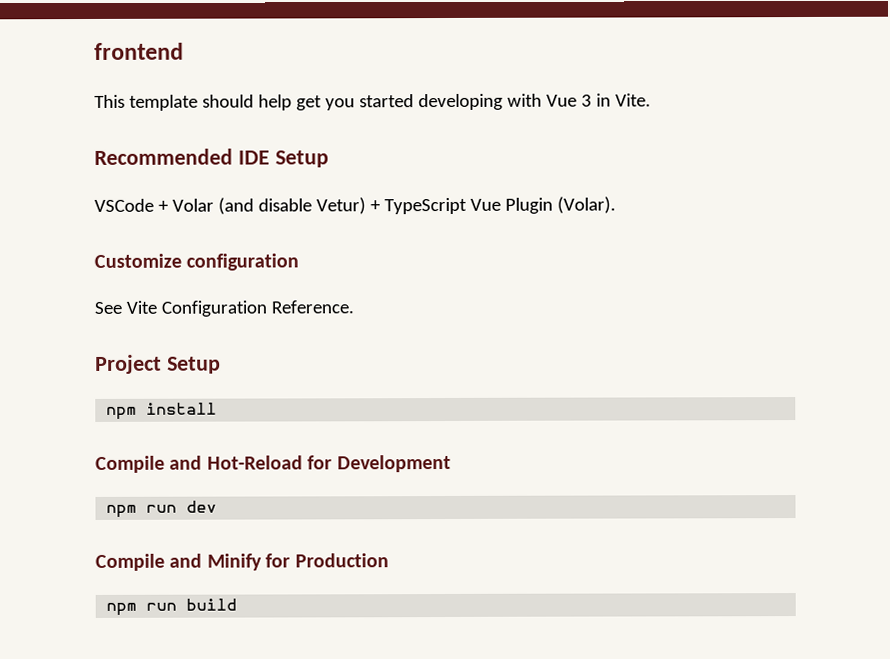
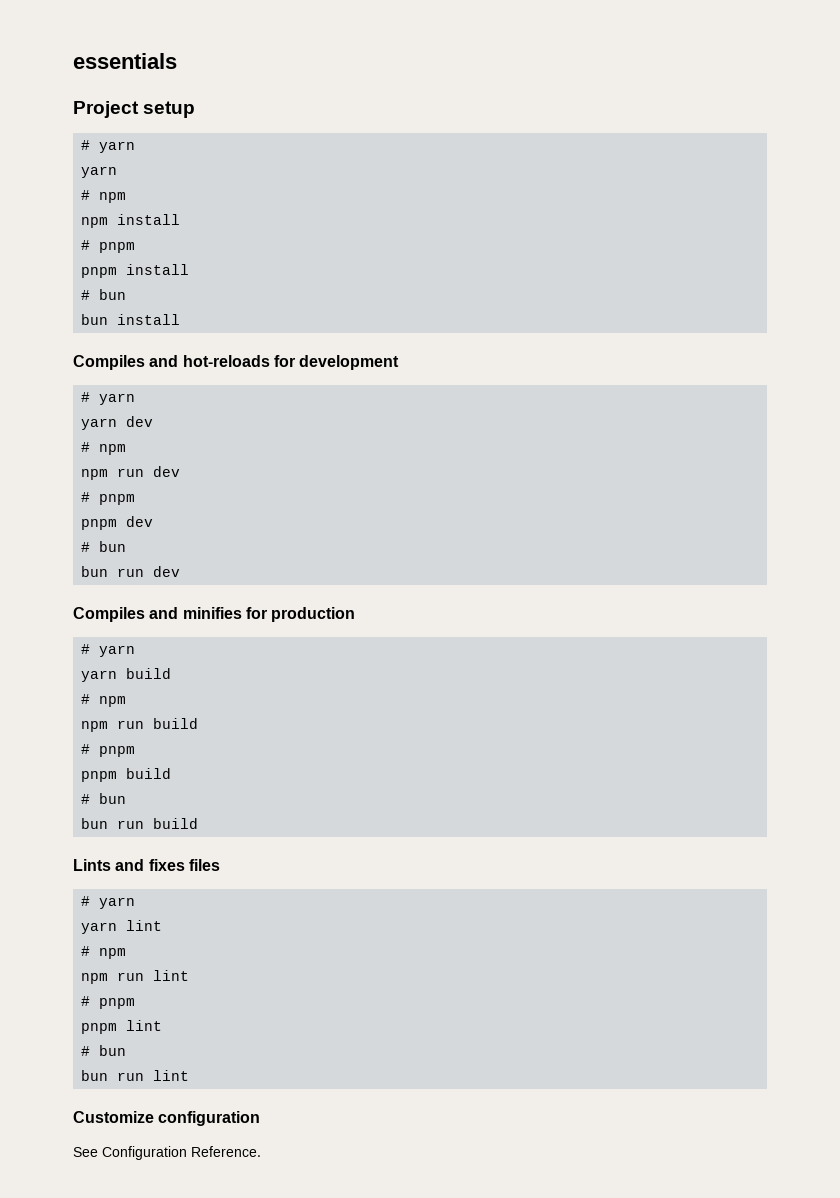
- frontend
- This template should help get you started developing with Vue 3 in Vite.
- Recommended IDE Setup
- VSCode + Volar (and disable Vetur) + TypeScript Vue Plugin (Volar).
+ essentials
+ Project setup
+ # yarn
+ yarn
+ # npm
+ npm install
+ # pnpm
+ pnpm install
+ # bun
+ bun install
+ Compiles and hot-reloads for development
+ # yarn
+ yarn dev
+ # npm
+ npm run dev
+ # pnpm
+ pnpm dev
+ # bun
+ bun run dev
+ Compiles and minifies for production
+ # yarn
+ yarn build
+ # npm
+ npm run build
+ # pnpm
+ pnpm build
+ # bun
+ bun run build
+ Lints and fixes files
+ # yarn
+ yarn lint
+ # npm
+ npm run lint
+ # pnpm
+ pnpm lint
+ # bun
+ bun run lint
- See Vite Configuration Reference.
+ See Configuration Reference.
- Project Setup
- npm install
- Compile and Hot-Reload for Development
- npm run dev
- Compile and Minify for Production
- npm run build

